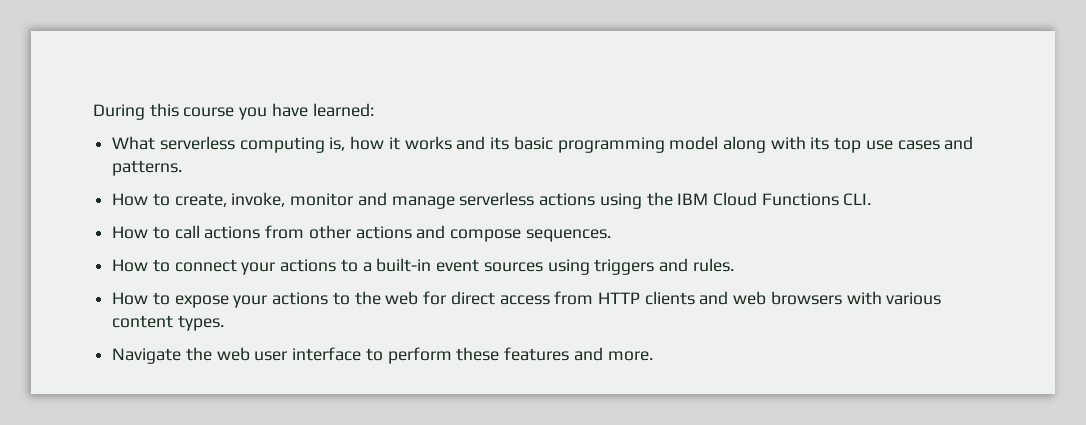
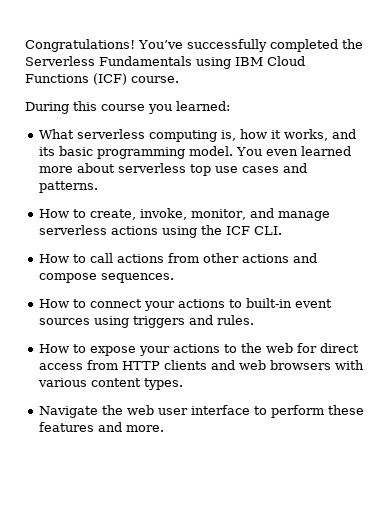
+ Congratulations! You’ve successfully completed the Serverless Fundamentals using IBM Cloud Functions (ICF) course.
- During this course you have learned:
+ During this course you learned:
- What serverless computing is, how it works and its basic programming model along with its top use cases and patterns.
+ What serverless computing is, how it works, and its basic programming model. You even learned more about serverless top use cases and patterns.
- How to create, invoke, monitor and manage serverless actions using the IBM Cloud Functions CLI.
+ How to create, invoke, monitor, and manage serverless actions using the ICF CLI.
- How to connect your actions to a built-in event sources using triggers and rules.
+ How to connect your actions to built-in event sources using triggers and rules.

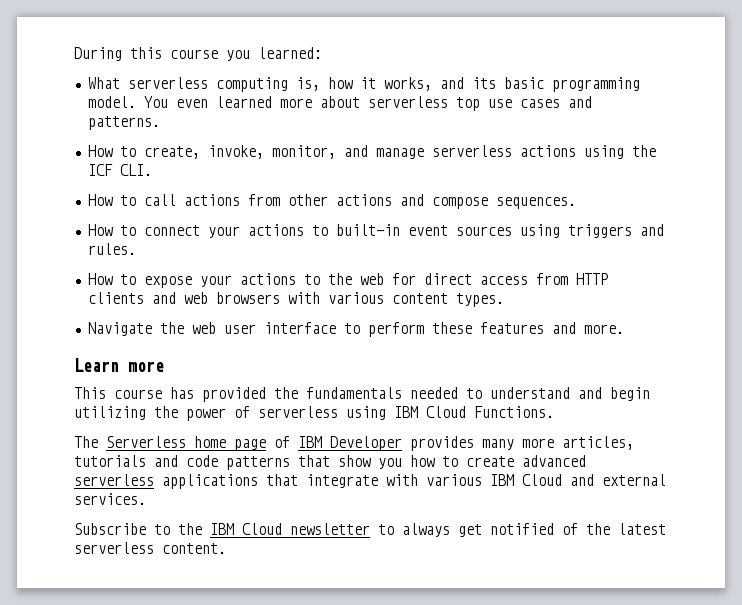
- Congratulations! You’ve successfully completed the Serverless Fundamentals using IBM Cloud Functions (ICF) course.
+ Learn more
+ This course has provided the fundamentals needed to understand and begin utilizing the power of serverless using IBM Cloud Functions.
+ The Serverless home page of IBM Developer provides many more articles, tutorials and code patterns that show you how to create advanced serverless applications that integrate with various IBM Cloud and external services.
+ Subscribe to the IBM Cloud newsletter to always get notified of the latest serverless content.

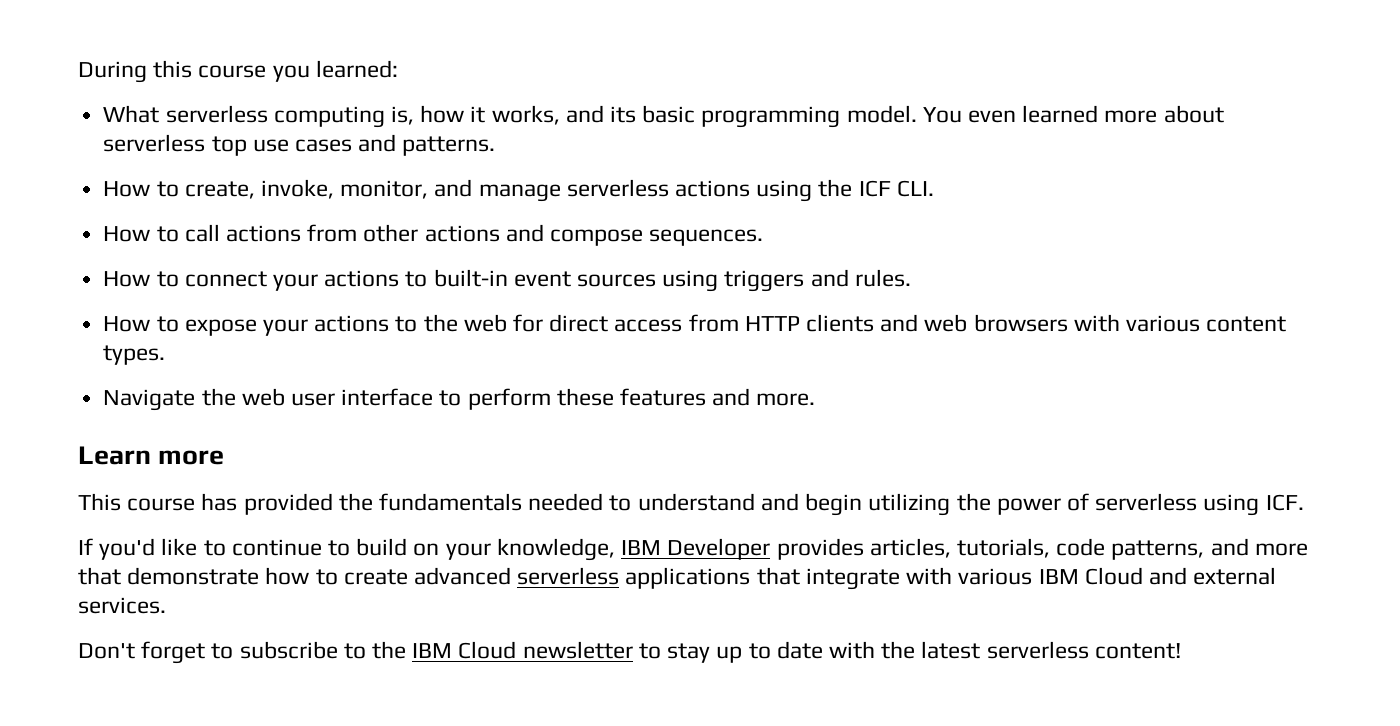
- This course has provided the fundamentals needed to understand and begin utilizing the power of serverless using IBM Cloud Functions.
- The Serverless home page of IBM Developer provides many more articles, tutorials and code patterns that show you how to create advanced serverless applications that integrate with various IBM Cloud and external services.
+ This course has provided the fundamentals needed to understand and begin utilizing the power of serverless using ICF.
+ If you'd like to continue to build on your knowledge, IBM Developer provides articles, tutorials, code patterns, and more that demonstrate how to create advanced serverless applications that integrate with various IBM Cloud and external services.
- Subscribe to the IBM Cloud newsletter to always get notified of the latest serverless content.
+ Don't forget to subscribe to the IBM Cloud newsletter to stay up to date with the latest serverless content!

